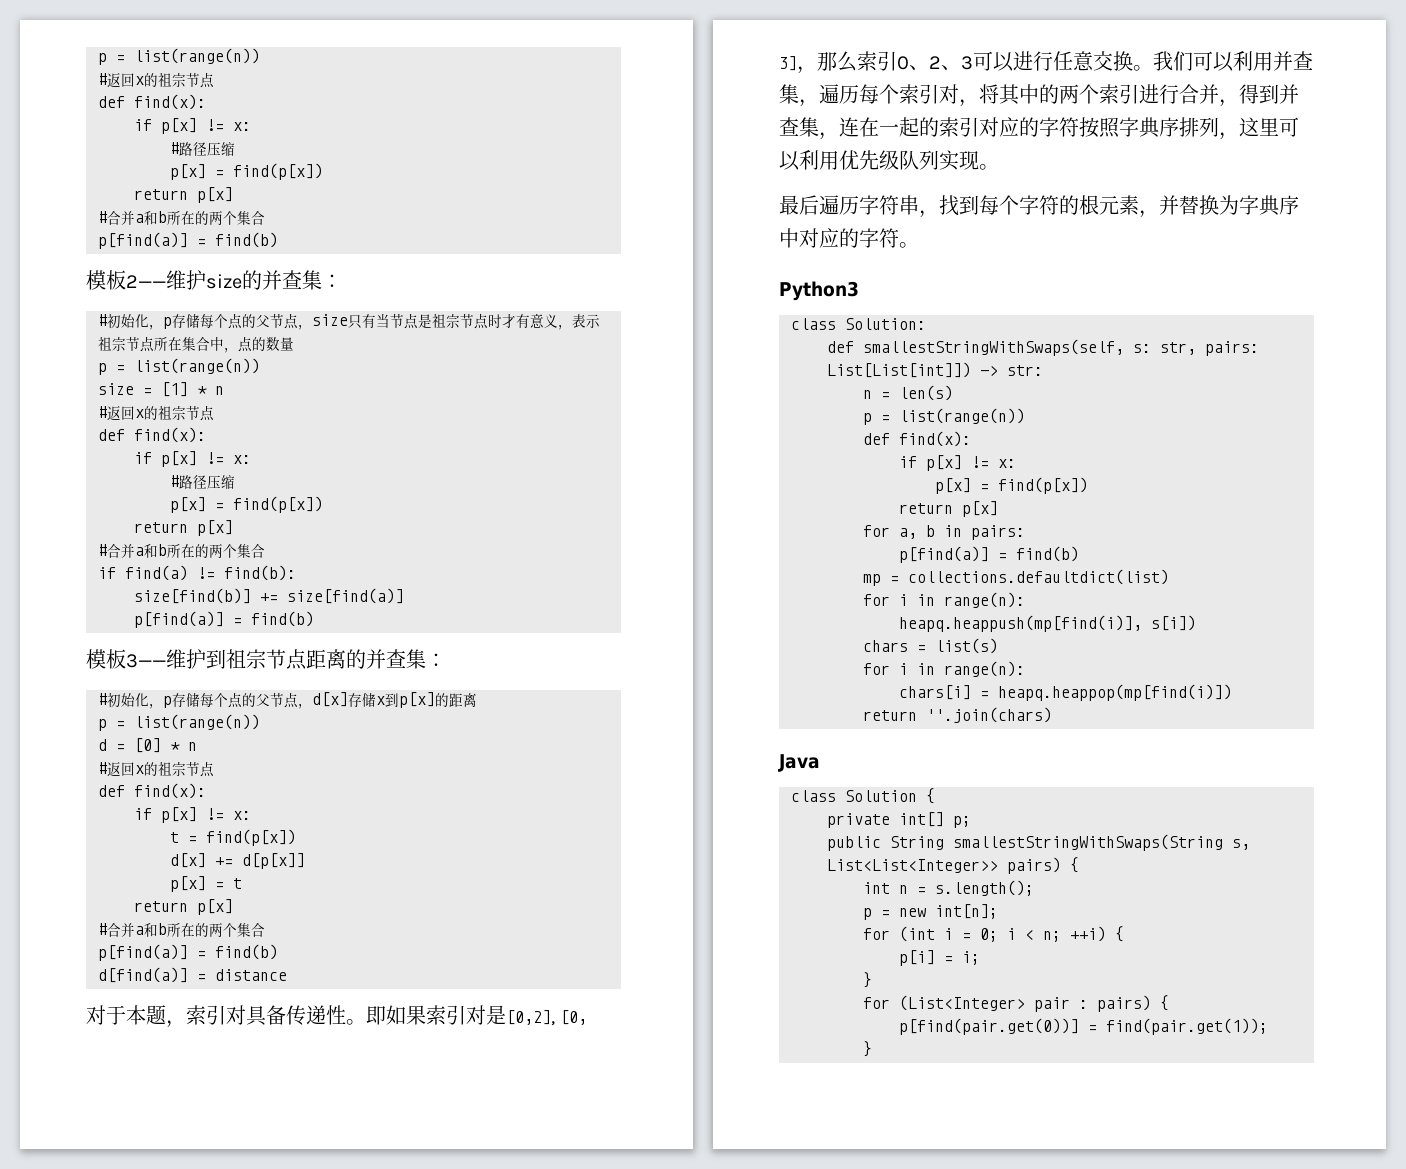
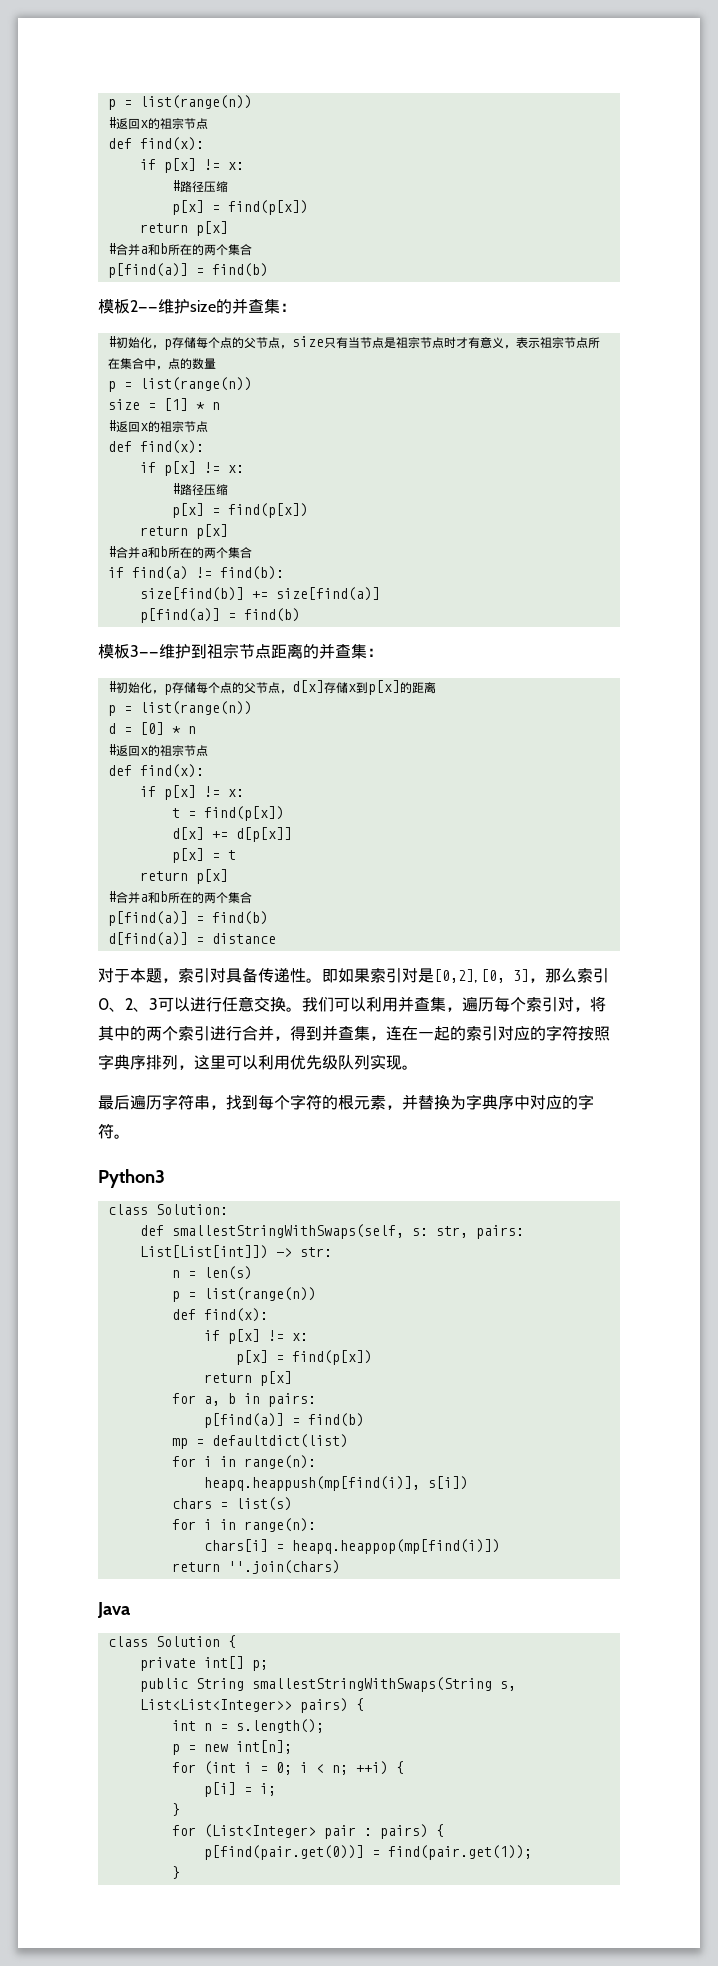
- mp = collections.defaultdict(list)
+ mp = defaultdict(list)

